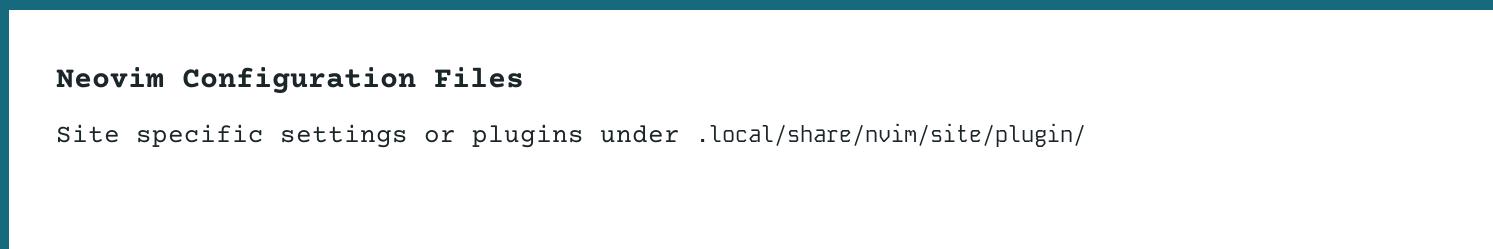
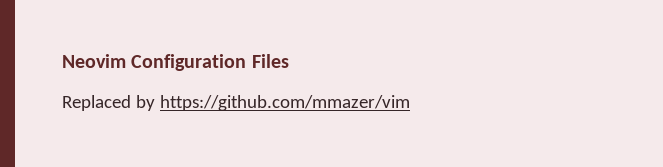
- Site specific settings or plugins under .local/share/nvim/site/plugin/
+ Replaced by https://github.com/mmazer/vim

